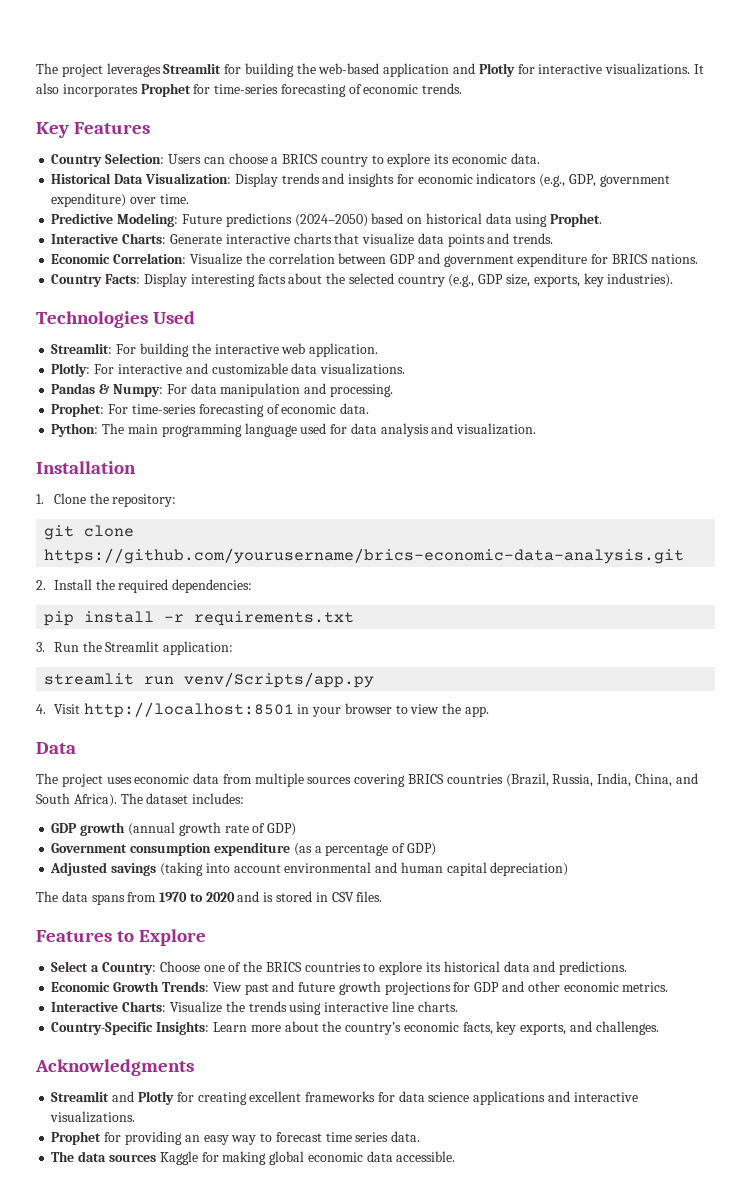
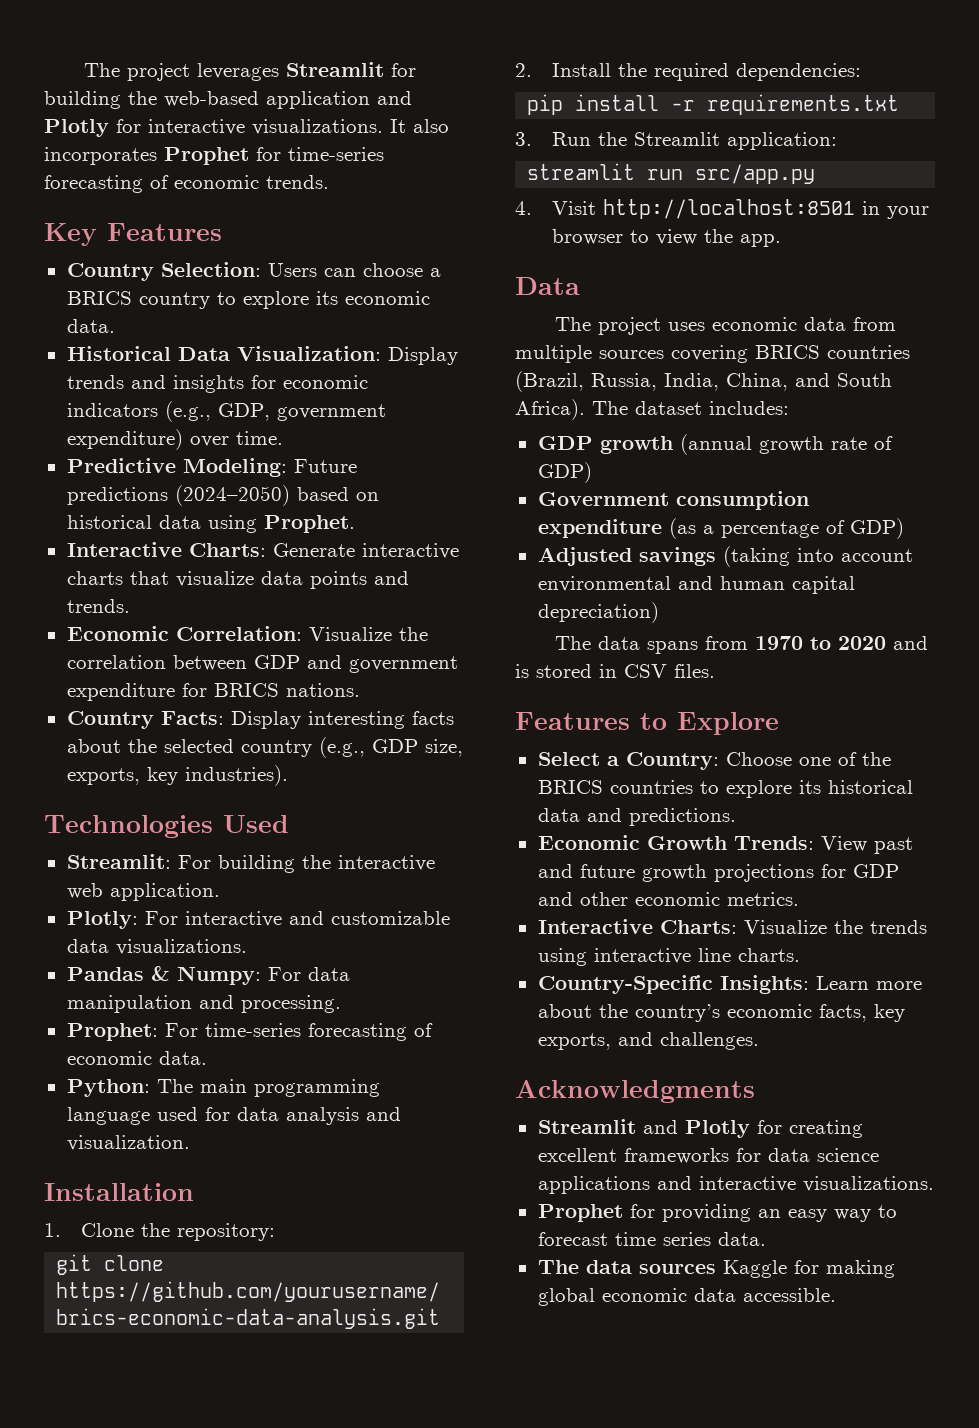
- streamlit run venv/Scripts/app.py
+ streamlit run src/app.py

